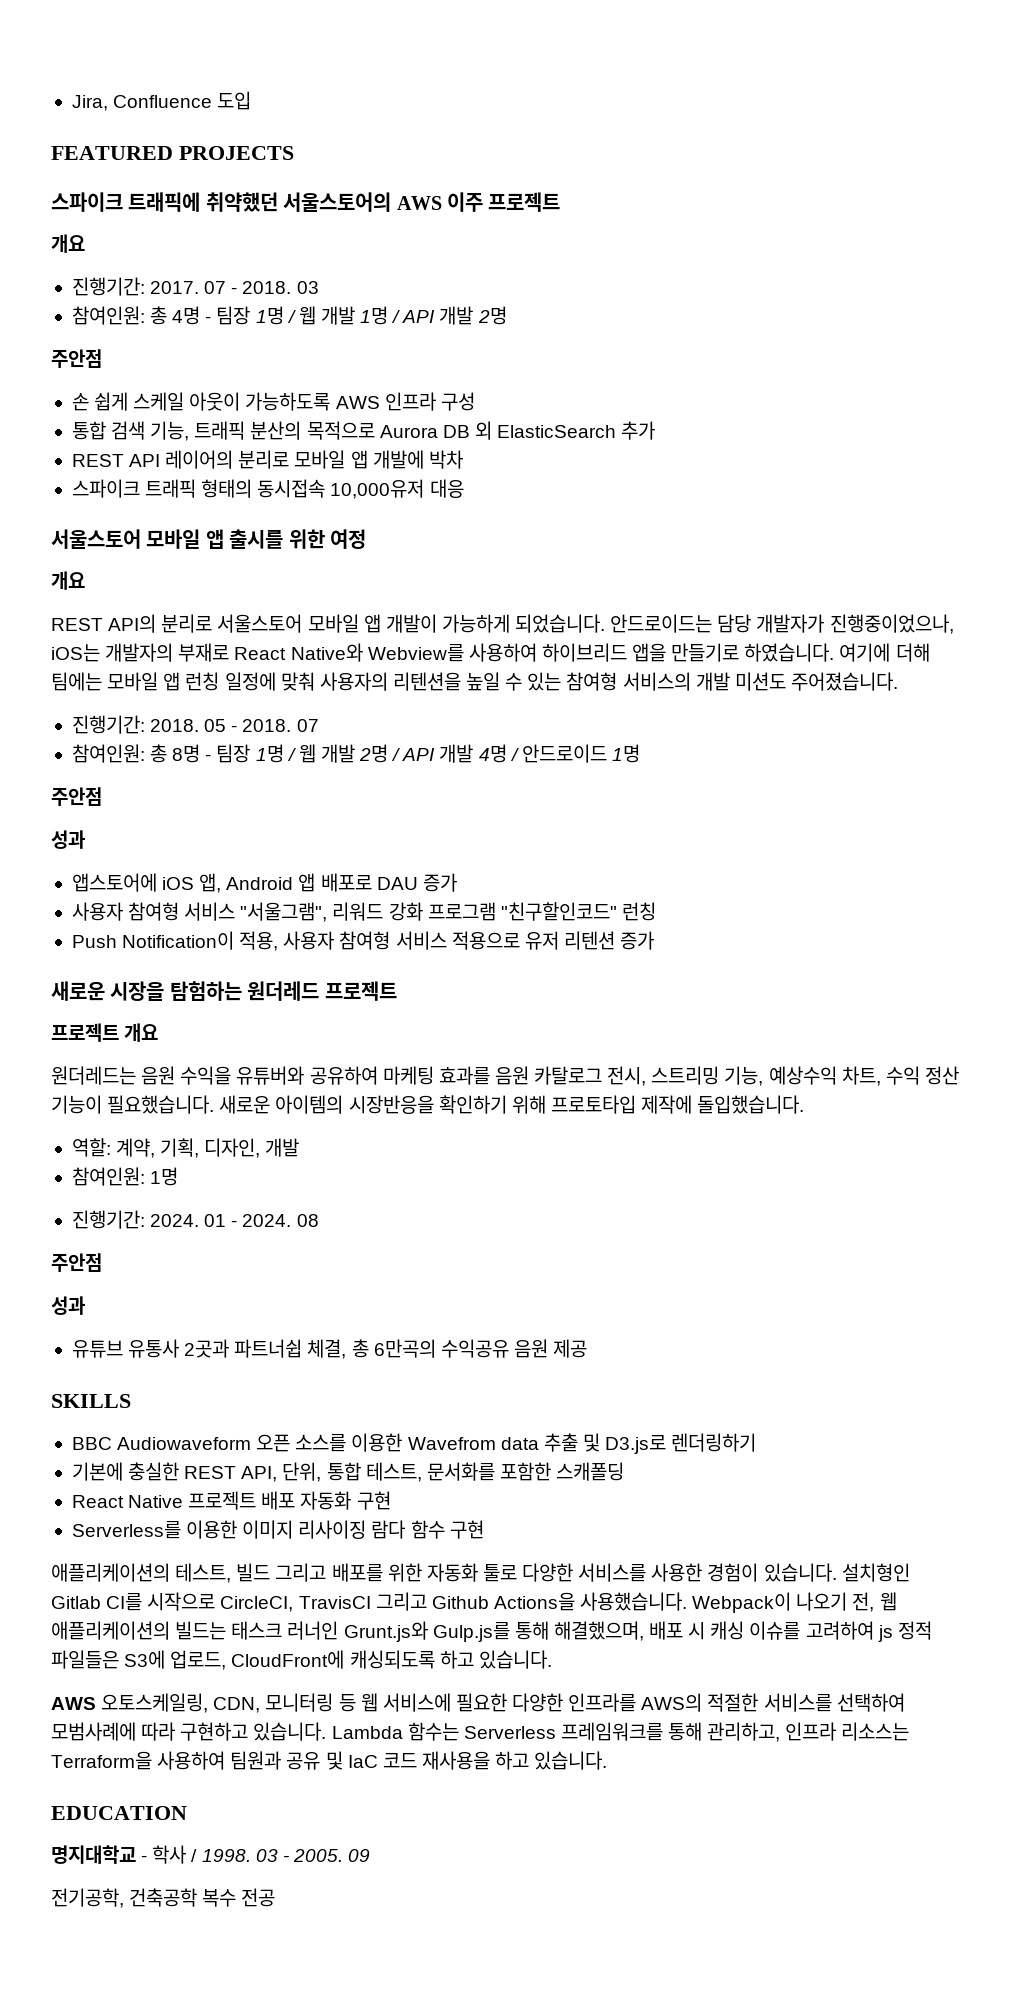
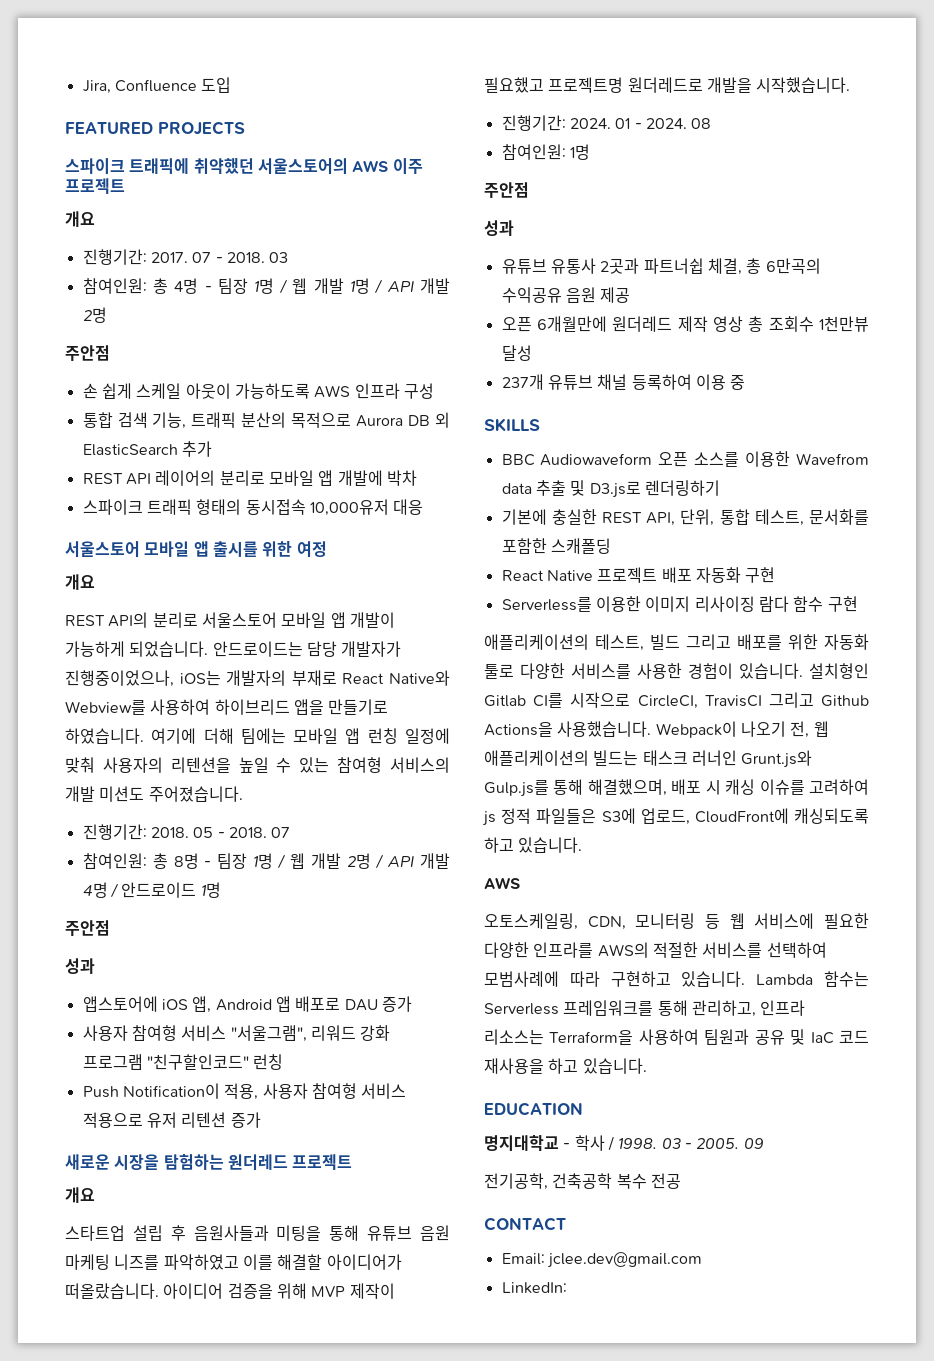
  새로운 시장을 탐험하는 원더레드 프로젝트
- 프로젝트 개요
- 원더레드는 음원 수익을 유튜버와 공유하여 마케팅 효과를 음원 카탈로그 전시, 스트리밍 기능, 예상수익 차트, 수익 정산 기능이 필요했습니다. 새로운 아이템의 시장반응을 확인하기 위해 프로토타입 제작에 돌입했습니다.
- 역할: 계약, 기획, 디자인, 개발
- 참여인원: 1명
+ 개요
+ 스타트업 설립 후 음원사들과 미팅을 통해 유튜브 음원 마케팅 니즈를 파악하였고 이를 해결할 아이디어가 떠올랐습니다. 아이디어 검증을 위해 MVP 제작이 필요했고 프로젝트명 원더레드로 개발을 시작했습니다.
+ 참여인원: 1명
+ 오픈 6개월만에 원더레드 제작 영상 총 조회수 1천만뷰 달성
+ 237개 유튜브 채널 등록하여 이용 중
  Webpack이 나오기 전, 웹 애플리케이션의 빌드는 태스크 러너인 Grunt.js와 Gulp.js를 통해 해결했으며, 배포 시 캐싱 이슈를 고려하여 js 정적 파일들은 S3에 업로드, CloudFront에 캐싱되도록 하고 있습니다.
- AWS 오토스케일링, CDN, 모니터링 등 웹 서비스에 필요한 다양한 인프라를 AWS의 적절한 서비스를 선택하여 모범사례에 따라 구현하고 있습니다.
+ AWS
+ 오토스케일링, CDN, 모니터링 등 웹 서비스에 필요한 다양한 인프라를 AWS의 적절한 서비스를 선택하여 모범사례에 따라 구현하고 있습니다.
+ CONTACT
+ Email: jclee.dev@gmail.com
+ LinkedIn:

